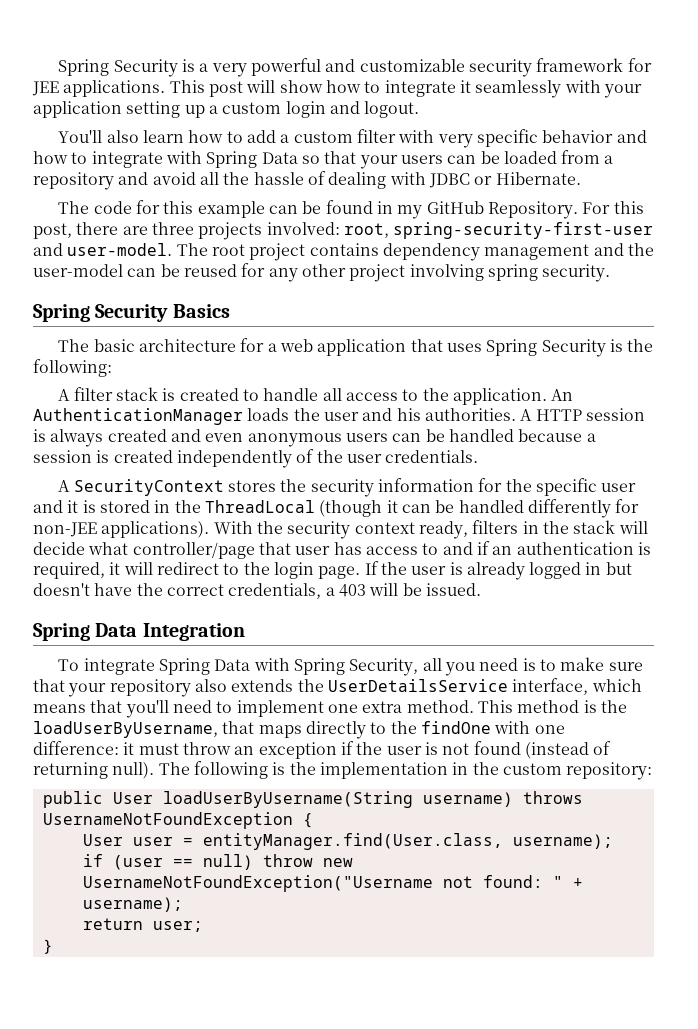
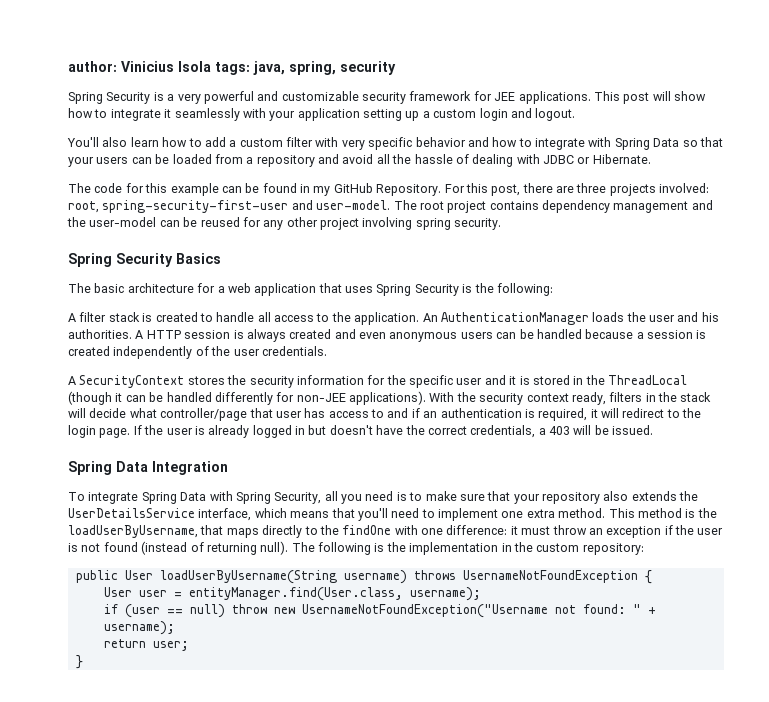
+ author: Vinicius Isola tags: java, spring, security

